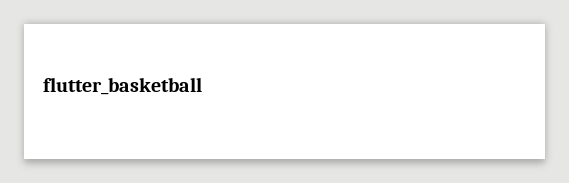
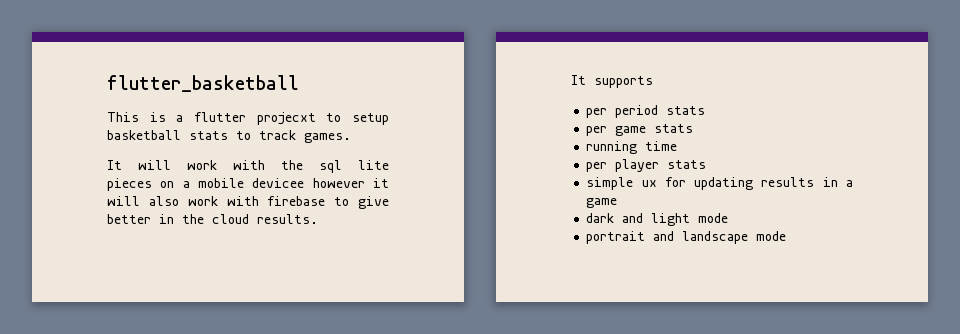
+ This is a flutter projecxt to setup basketball stats to track games.
+ It will work with the sql lite pieces on a mobile devicee however it will also work with firebase to give better in the cloud results.
+ It supports
+ per period stats
+ per game stats
+ running time
+ per player stats
+ simple ux for updating results in a game
+ dark and light mode
+ portrait and landscape mode

